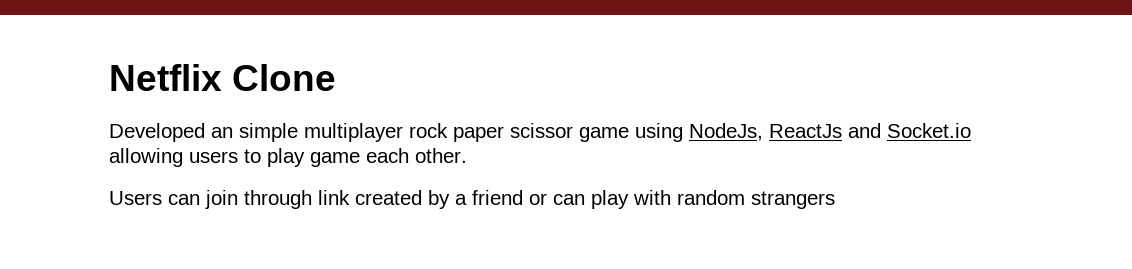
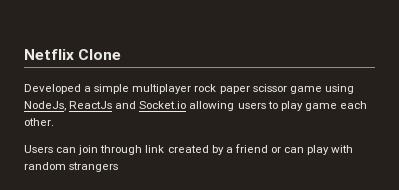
- Developed an simple multiplayer rock paper scissor game using NodeJs, ReactJs and Socket.io allowing users to play game each other.
+ Developed a simple multiplayer rock paper scissor game using NodeJs, ReactJs and Socket.io allowing users to play game each other.

